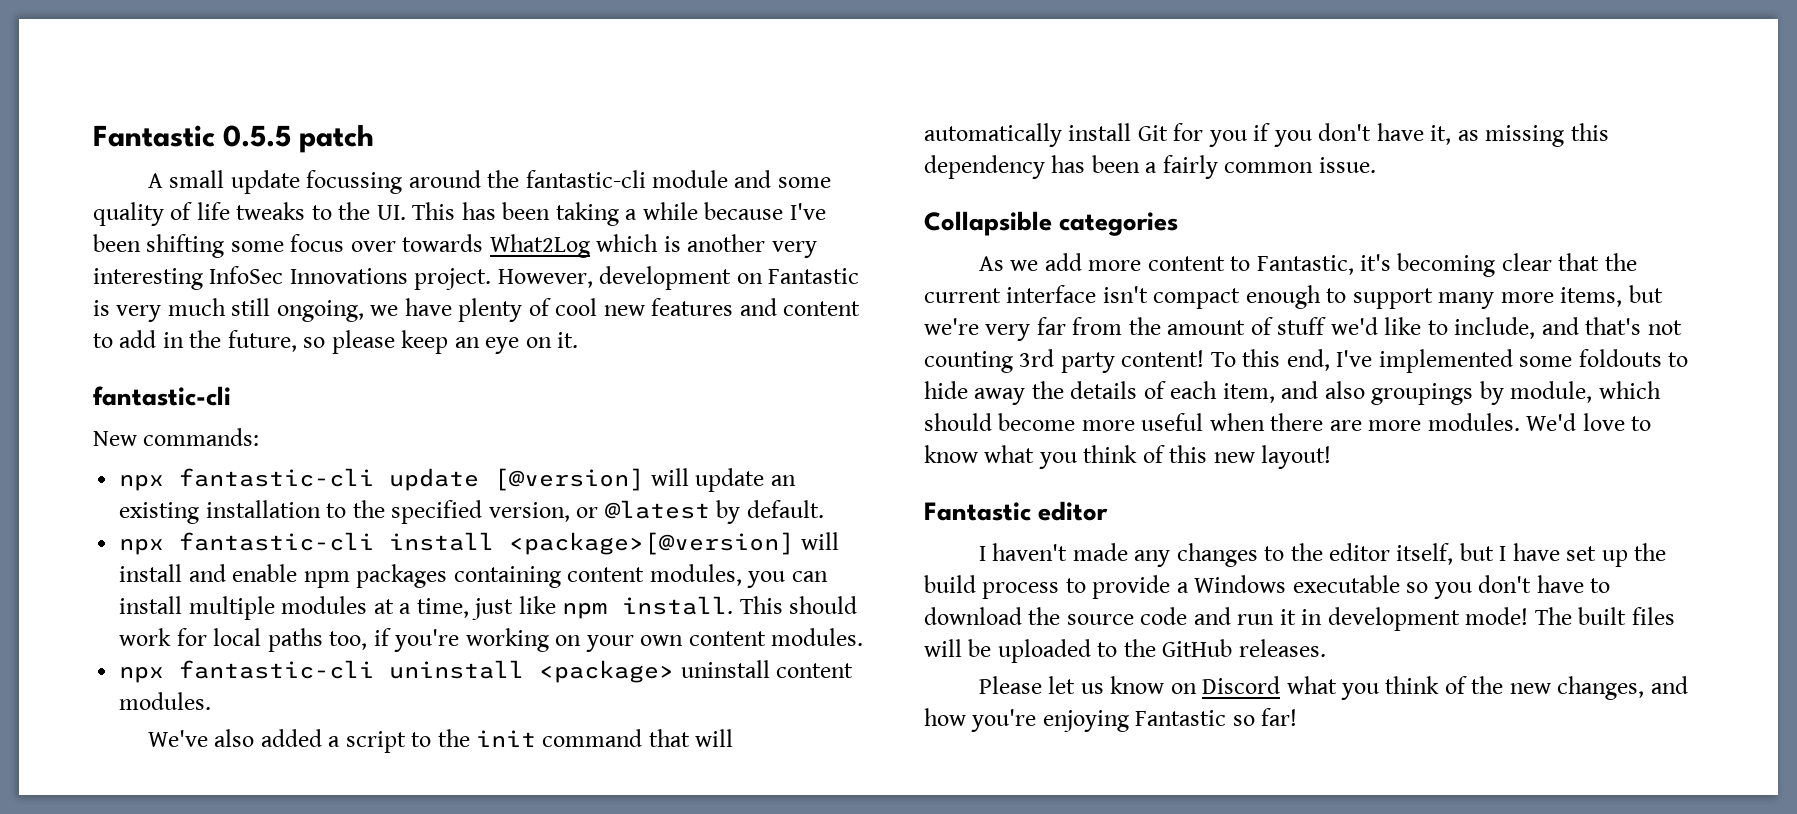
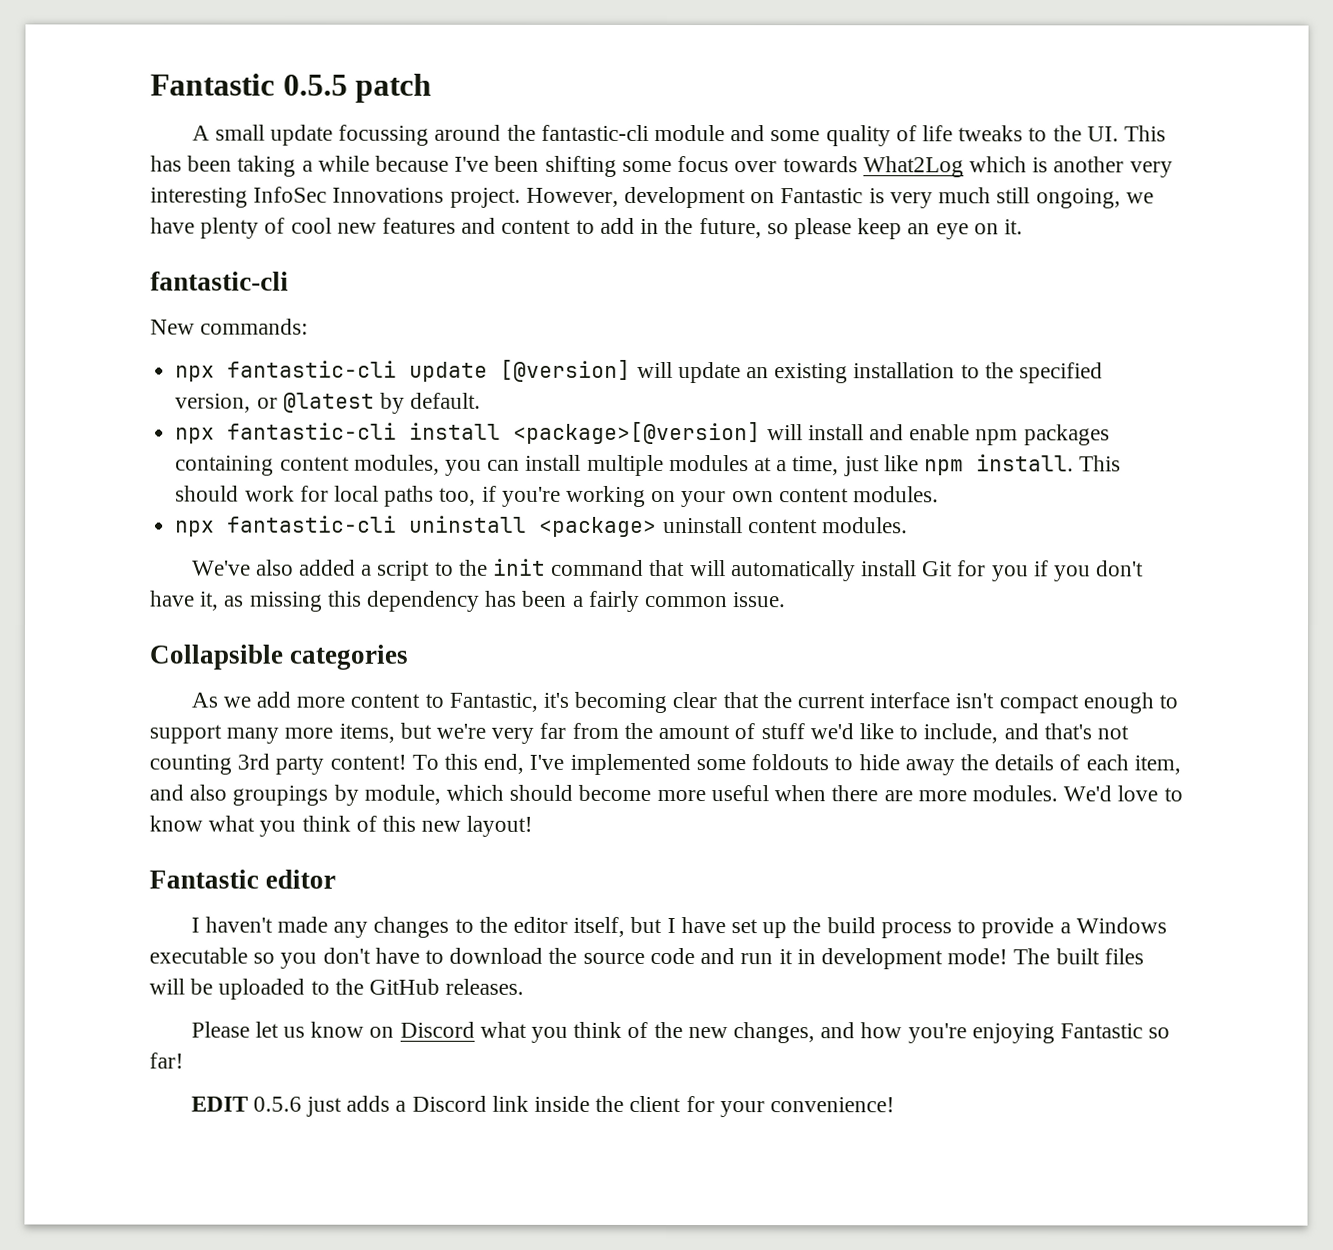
+ EDIT 0.5.6 just adds a Discord link inside the client for your convenience!

